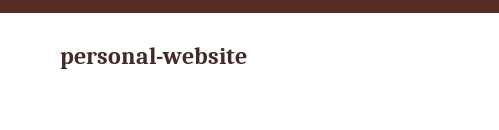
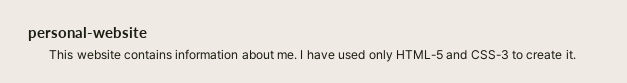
+ This website contains information about me. I have used only HTML-5 and CSS-3 to create it.

